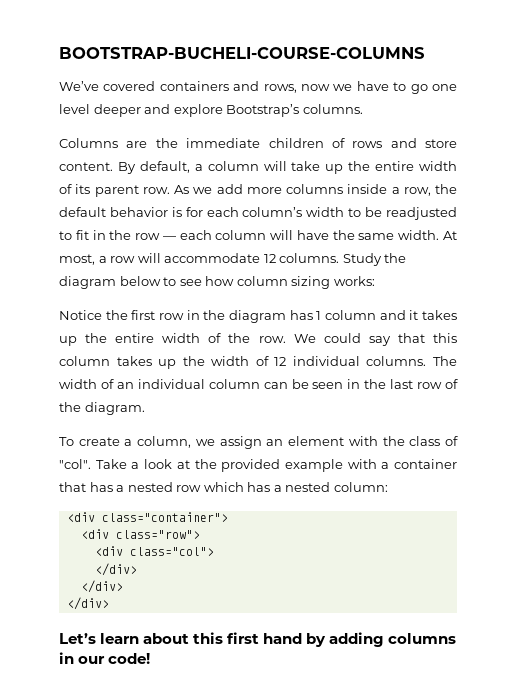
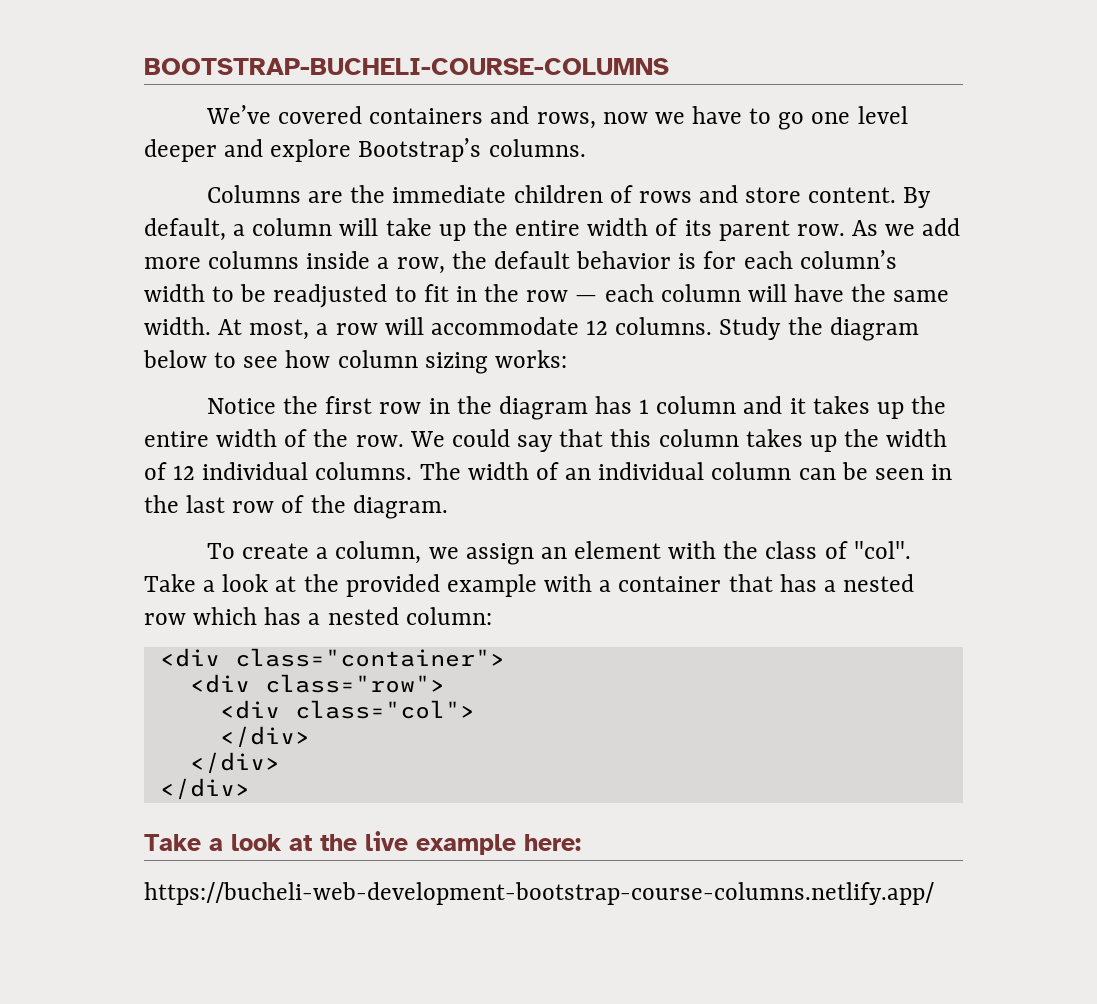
- Let’s learn about this first hand by adding columns in our code!
+ Take a look at the live example here:
+ https://bucheli-web-development-bootstrap-course-columns.netlify.app/

